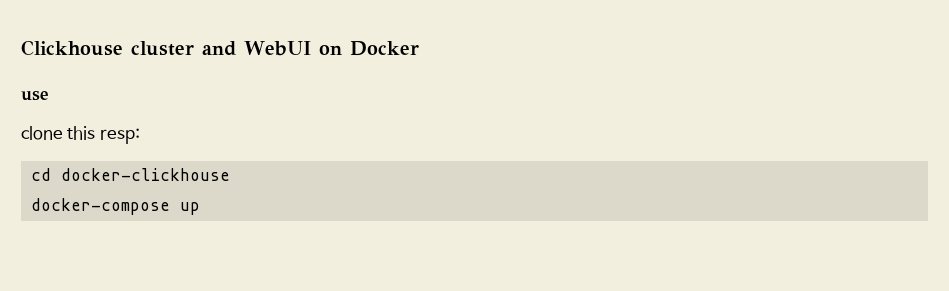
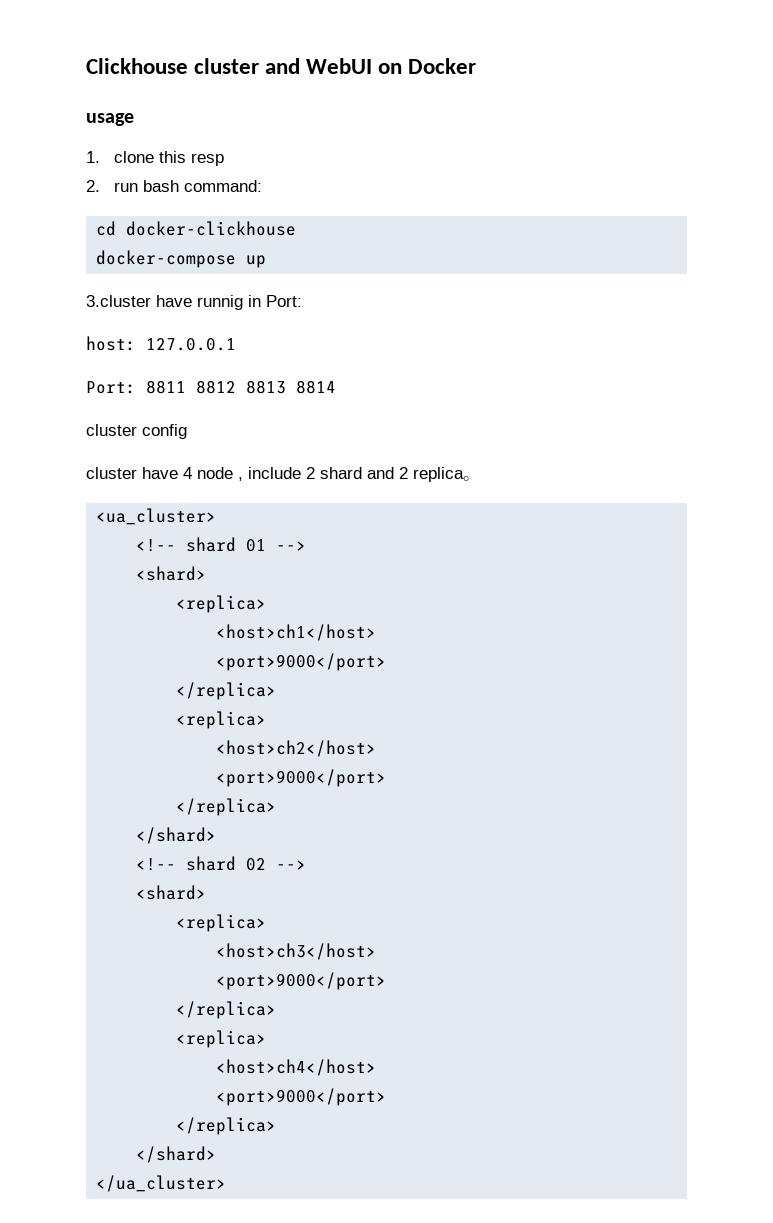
- use
- clone this resp:
+ usage
+ 1. clone this resp
+ 2. run bash command:
  cd docker-clickhouse
  docker-compose up
+ 3.cluster have runnig in Port:
+ host: 127.0.0.1
+ Port: 8811 8812 8813 8814
+ cluster config
+ cluster have 4 node , include 2 shard and 2 replica。
+ <ua_cluster>
+ <!-- shard 01 -->
+ <shard>
+ <replica>
+ <host>ch1</host>
+ <port>9000</port>
+ </replica>
+ <replica>
+ <host>ch2</host>
+ <port>9000</port>
+ </replica>
+ </shard>
+ <!-- shard 02 -->
+ <shard>
+ <replica>
+ <host>ch3</host>
+ <port>9000</port>
+ </replica>
+ <replica>
+ <host>ch4</host>
+ <port>9000</port>
+ </replica>
+ </shard>
+ </ua_cluster>

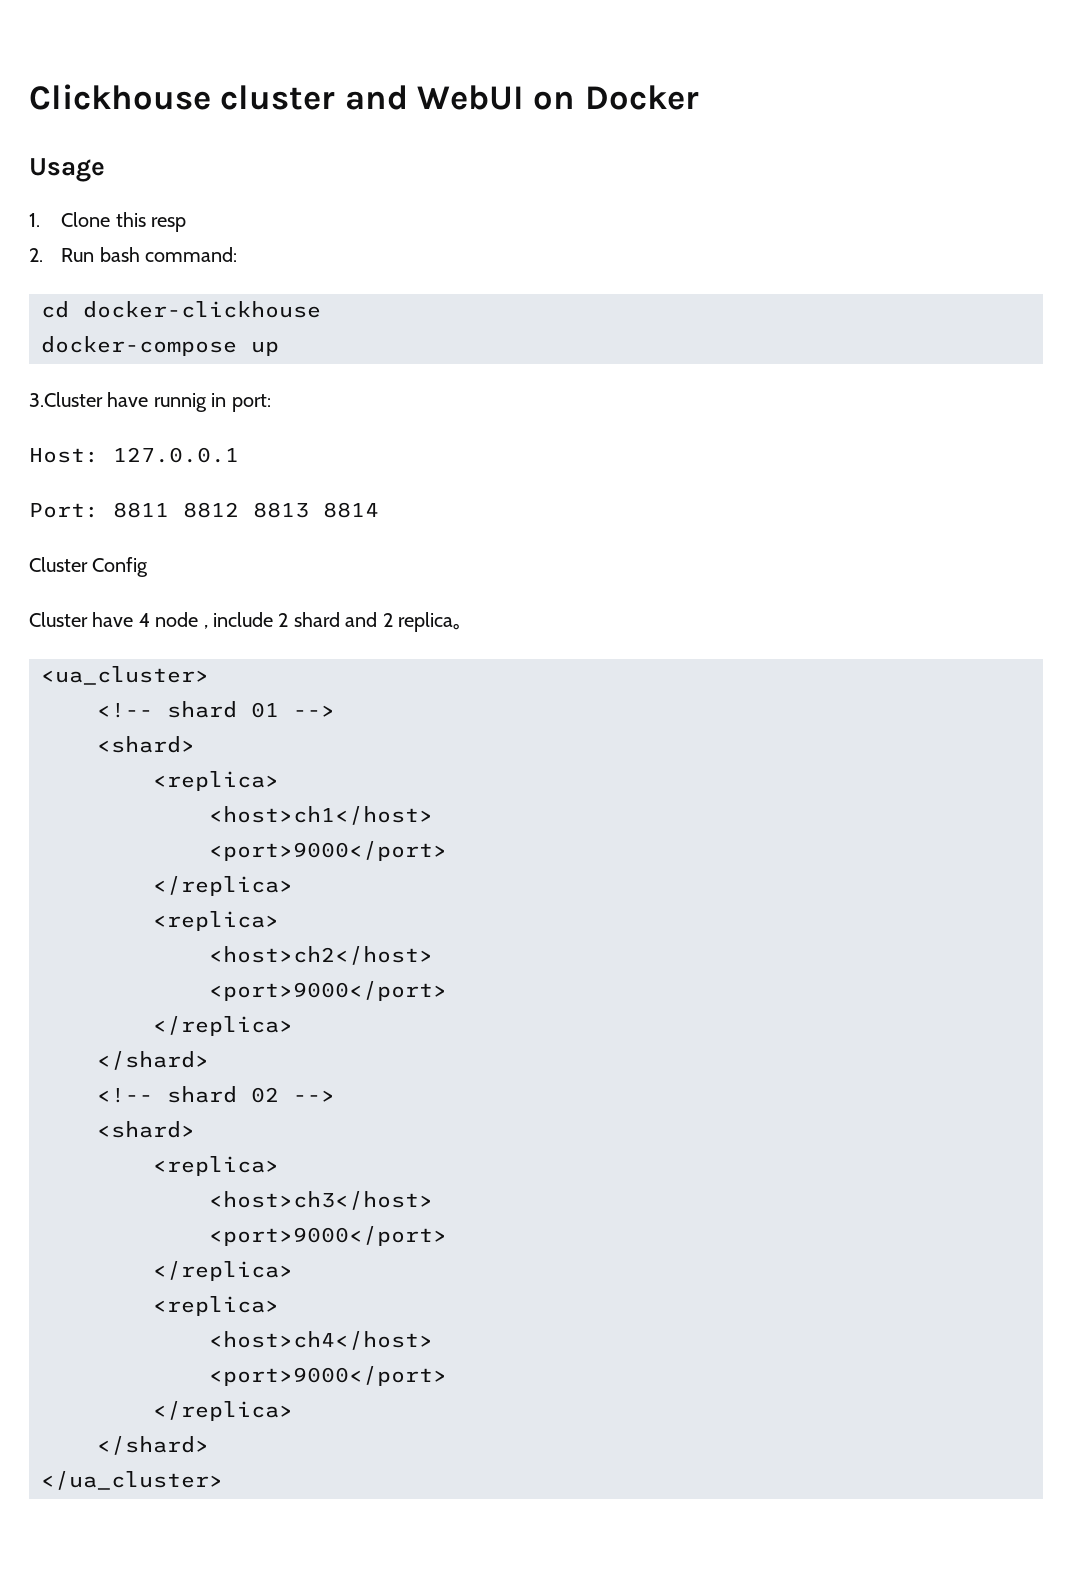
- usage
+ Usage
- 1. clone this resp
+ 1. Clone this resp
- 2. run bash command:
+ 2. Run bash command:
- 3.cluster have runnig in Port:
- host: 127.0.0.1
+ 3.Cluster have runnig in port:
+ Host: 127.0.0.1
- cluster config
- cluster have 4 node , include 2 shard and 2 replica。
+ Cluster Config
+ Cluster have 4 node , include 2 shard and 2 replica。

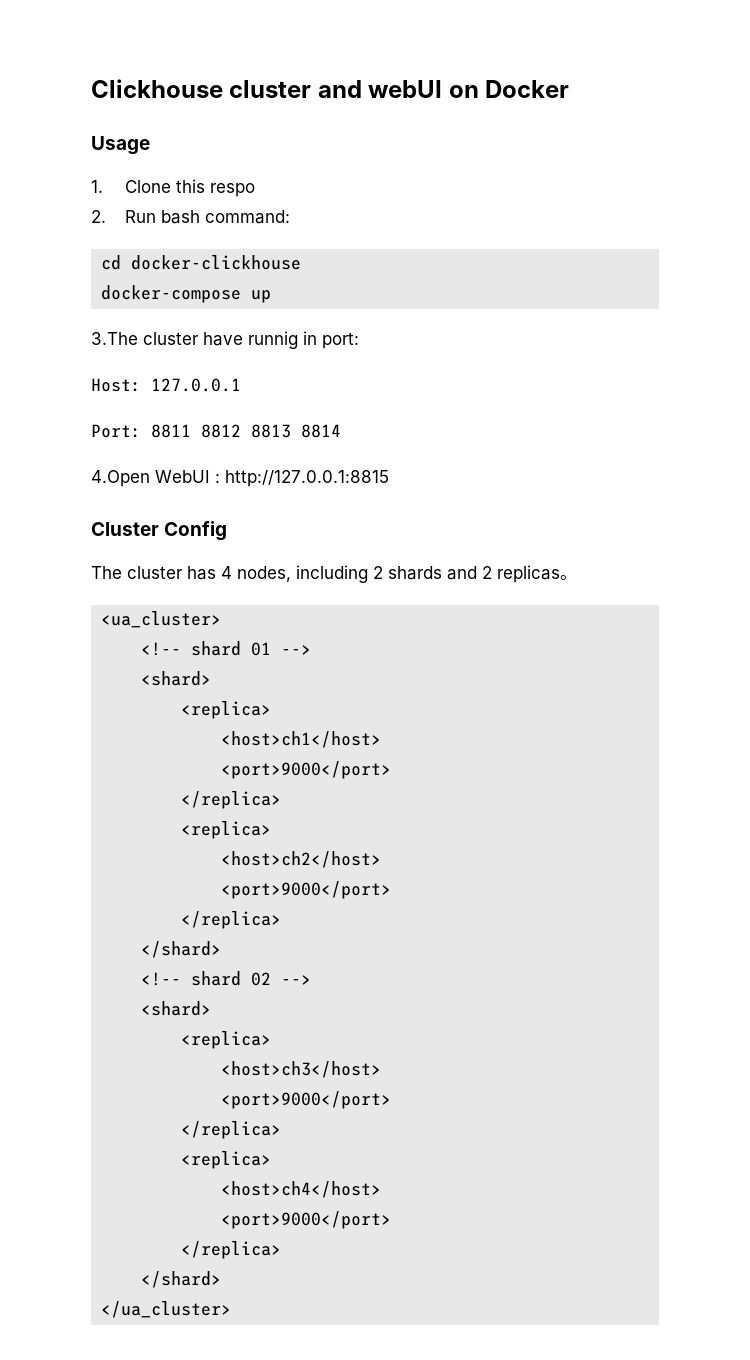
- Clickhouse cluster and WebUI on Docker
+ Clickhouse cluster and webUI on Docker
- 1. Clone this resp
+ 1. Clone this respo
- 3.Cluster have runnig in port:
+ 3.The cluster have runnig in port:
+ 4.Open WebUI : http://127.0.0.1:8815
  Cluster Config
- Cluster have 4 node , include 2 shard and 2 replica。
+ The cluster has 4 nodes, including 2 shards and 2 replicas。

